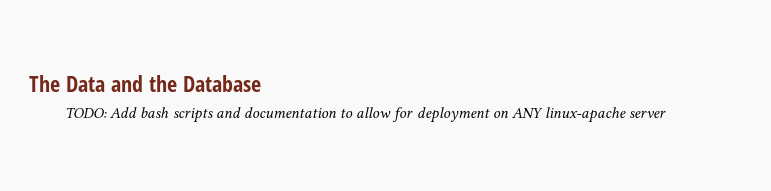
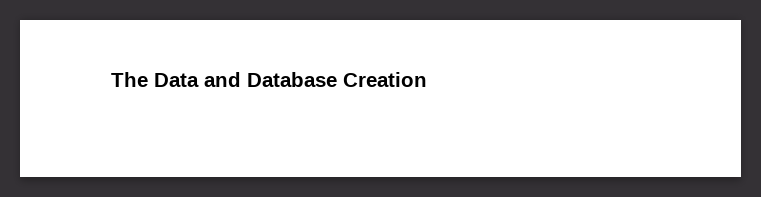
- The Data and the Database
- TODO: Add bash scripts and documentation to allow for deployment on ANY linux-apache server
+ The Data and Database Creation

